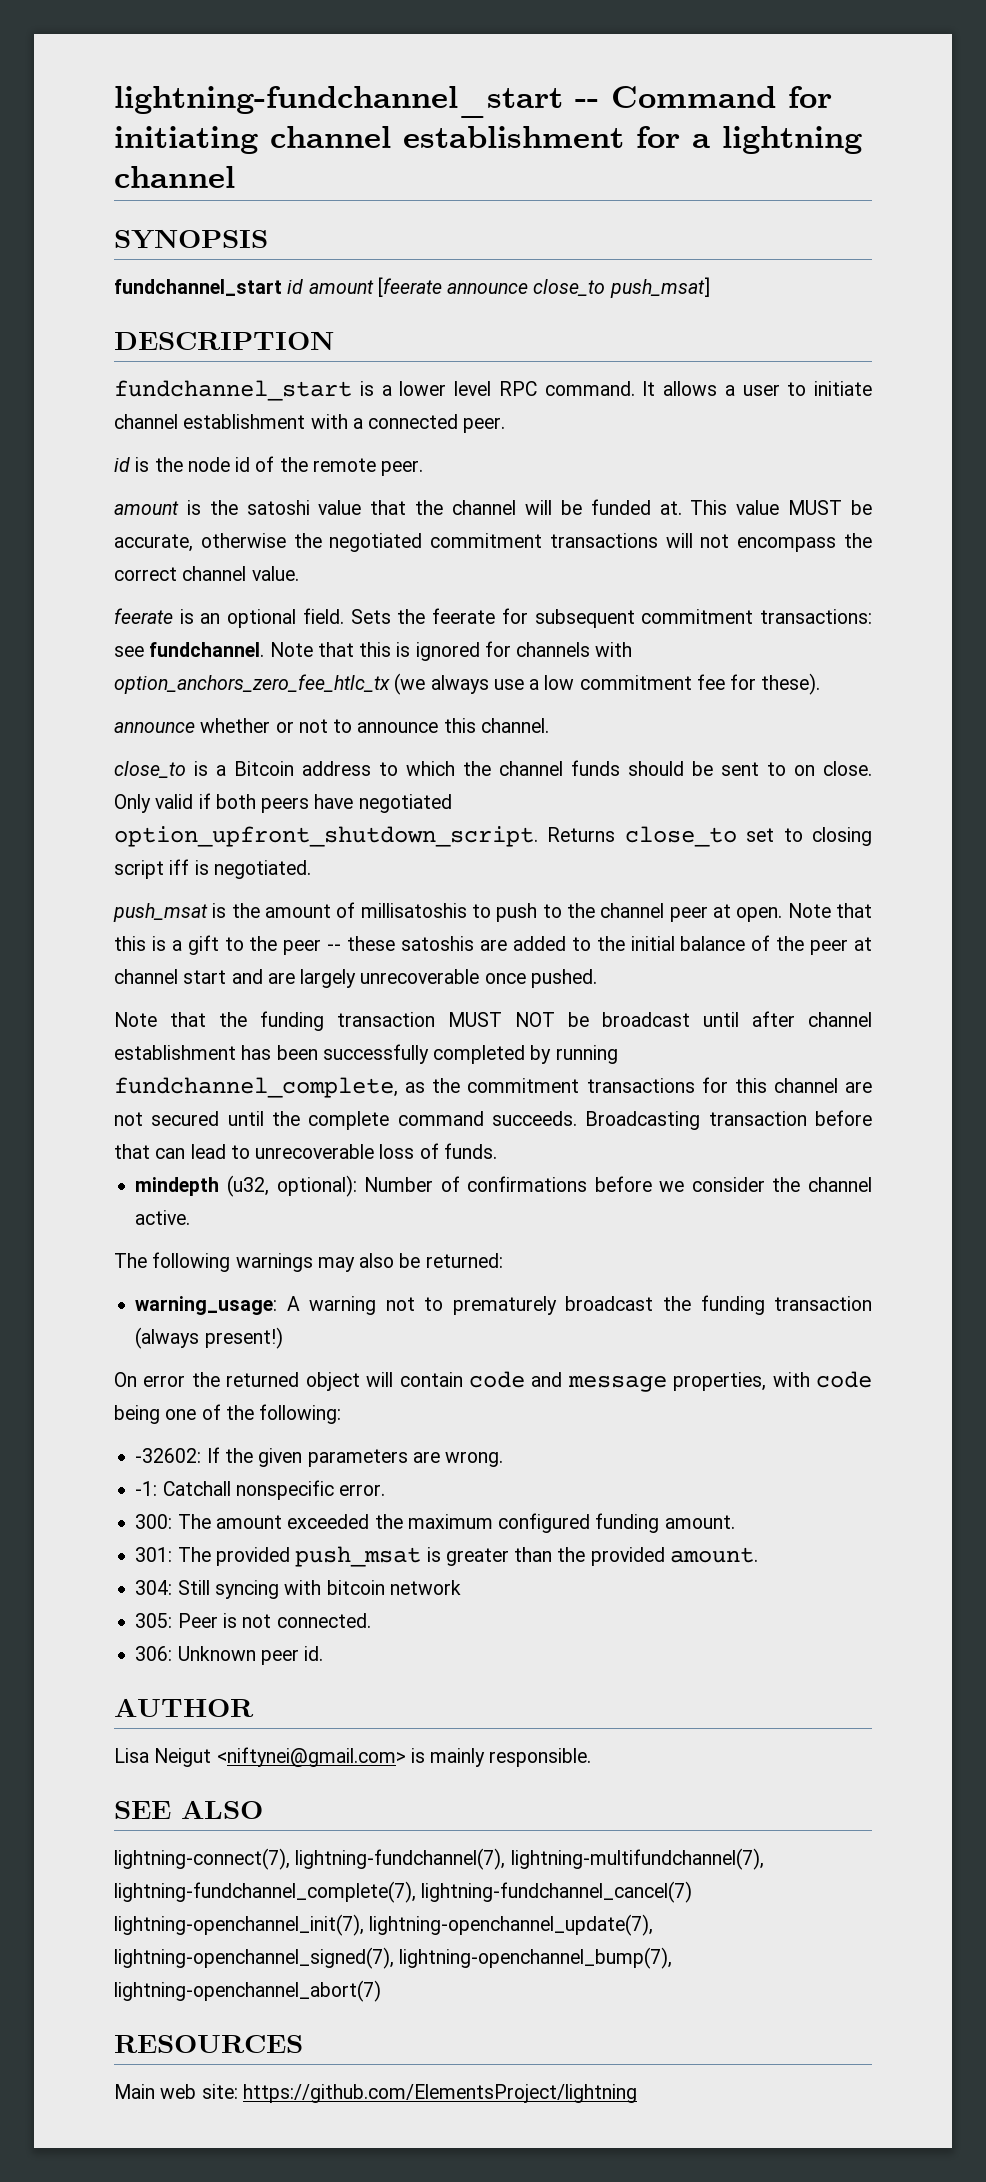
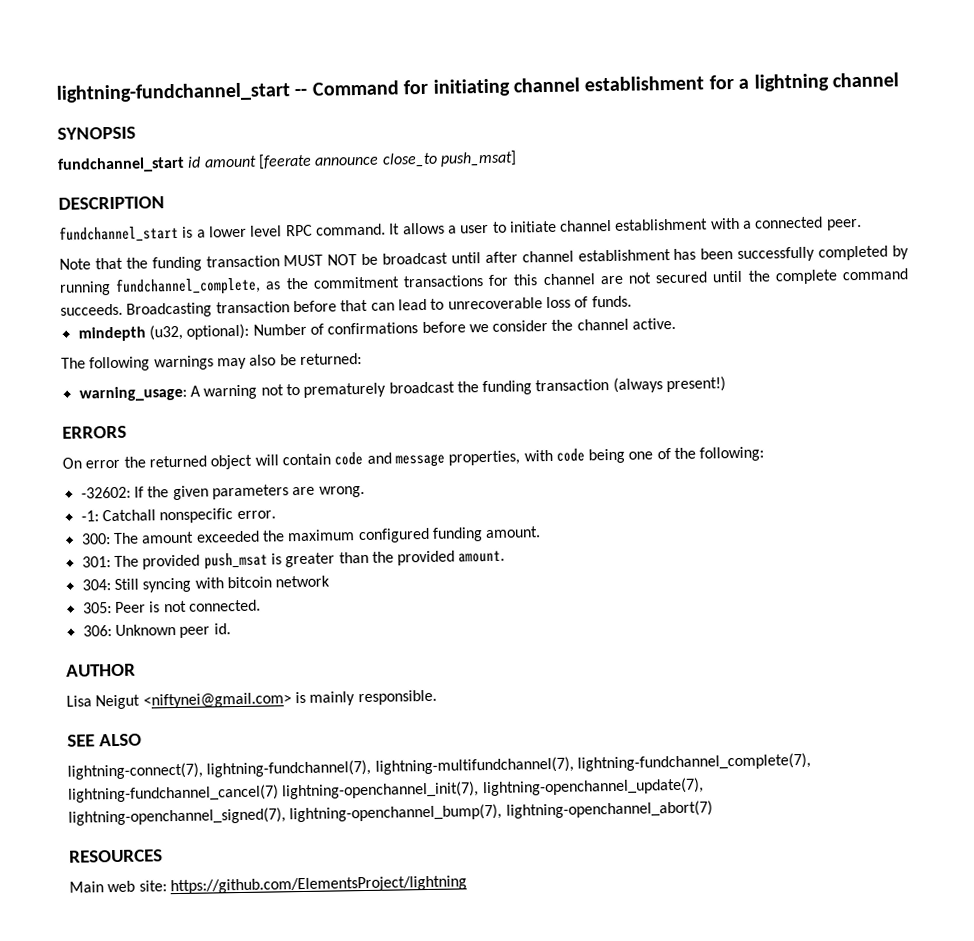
- id is the node id of the remote peer.
- amount is the satoshi value that the channel will be funded at. This value MUST be accurate, otherwise the negotiated commitment transactions will not encompass the correct channel value.
- feerate is an optional field. Sets the feerate for subsequent commitment transactions: see fundchannel. Note that this is ignored for channels with option_anchors_zero_fee_htlc_tx (we always use a low commitment fee for these).
- announce whether or not to announce this channel.
- close_to is a Bitcoin address to which the channel funds should be sent to on close. Only valid if both peers have negotiated option_upfront_shutdown_script. Returns close_to set to closing script iff is negotiated.
- push_msat is the amount of millisatoshis to push to the channel peer at open. Note that this is a gift to the peer -- these satoshis are added to the initial balance of the peer at channel start and are largely unrecoverable once pushed.
+ ERRORS

